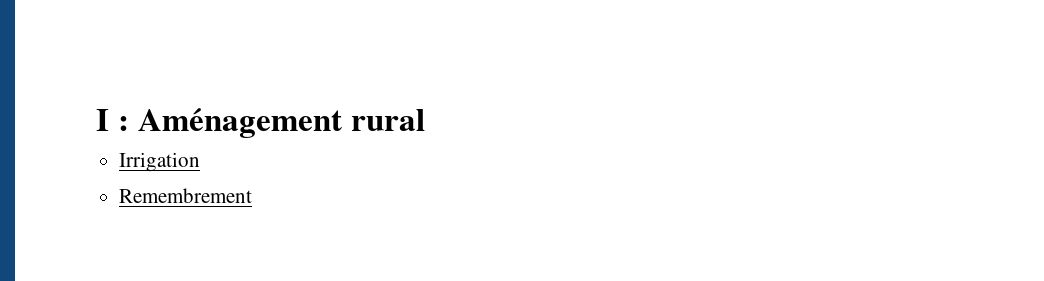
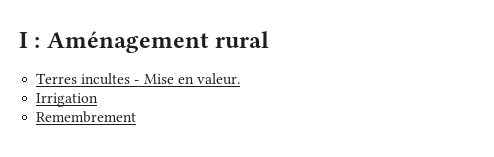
+ Terres incultes - Mise en valeur.

